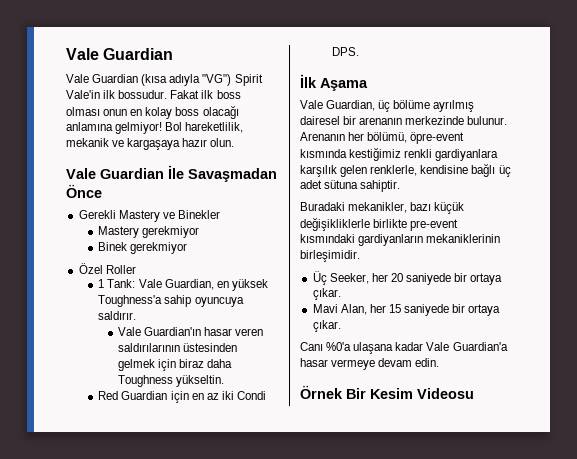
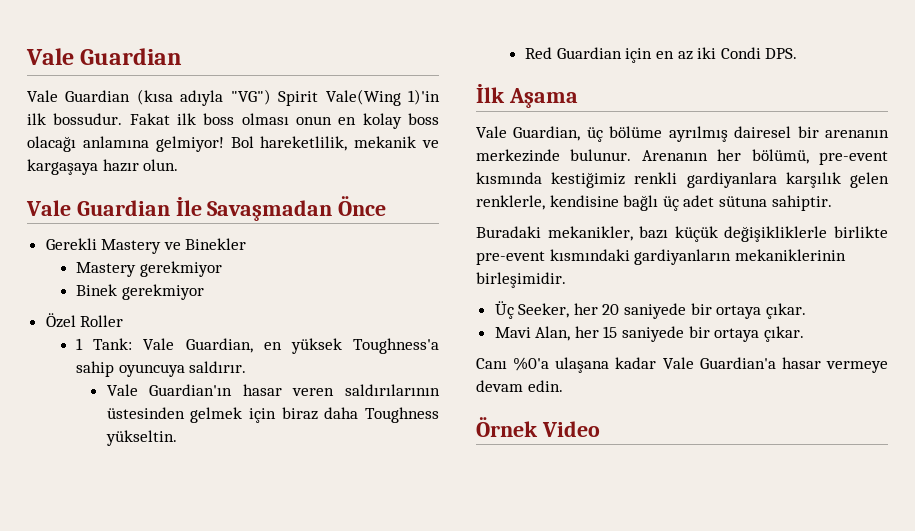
- Vale Guardian (kısa adıyla "VG") Spirit Vale'in ilk bossudur.
+ Vale Guardian (kısa adıyla "VG") Spirit Vale(Wing 1)'in ilk bossudur.
- Arenanın her bölümü, öpre-event kısmında kestiğimiz renkli gardiyanlara karşılık gelen renklerle, kendisine bağlı üç adet sütuna sahiptir.
+ Arenanın her bölümü, pre-event kısmında kestiğimiz renkli gardiyanlara karşılık gelen renklerle, kendisine bağlı üç adet sütuna sahiptir.
- Örnek Bir Kesim Videosu
+ Örnek Video

